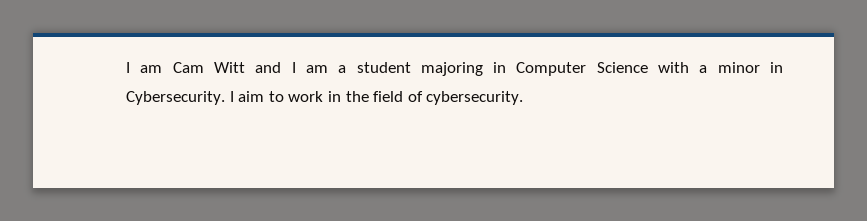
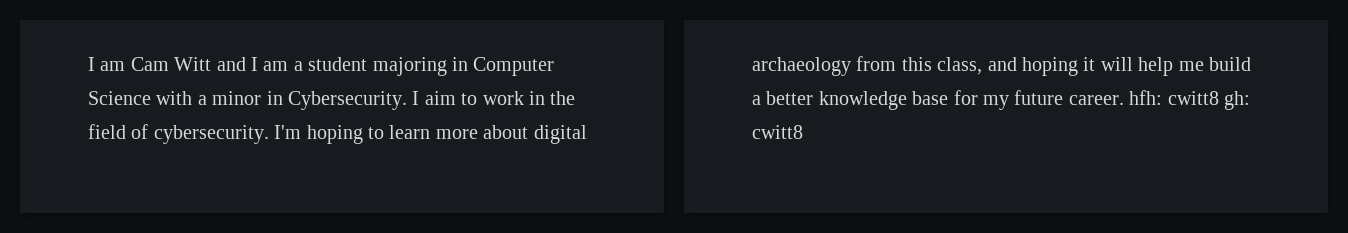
+ I'm hoping to learn more about digital archaeology from this class, and hoping it will help me build a better knowledge base for my future career. hfh: cwitt8 gh: cwitt8

